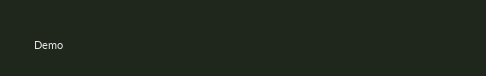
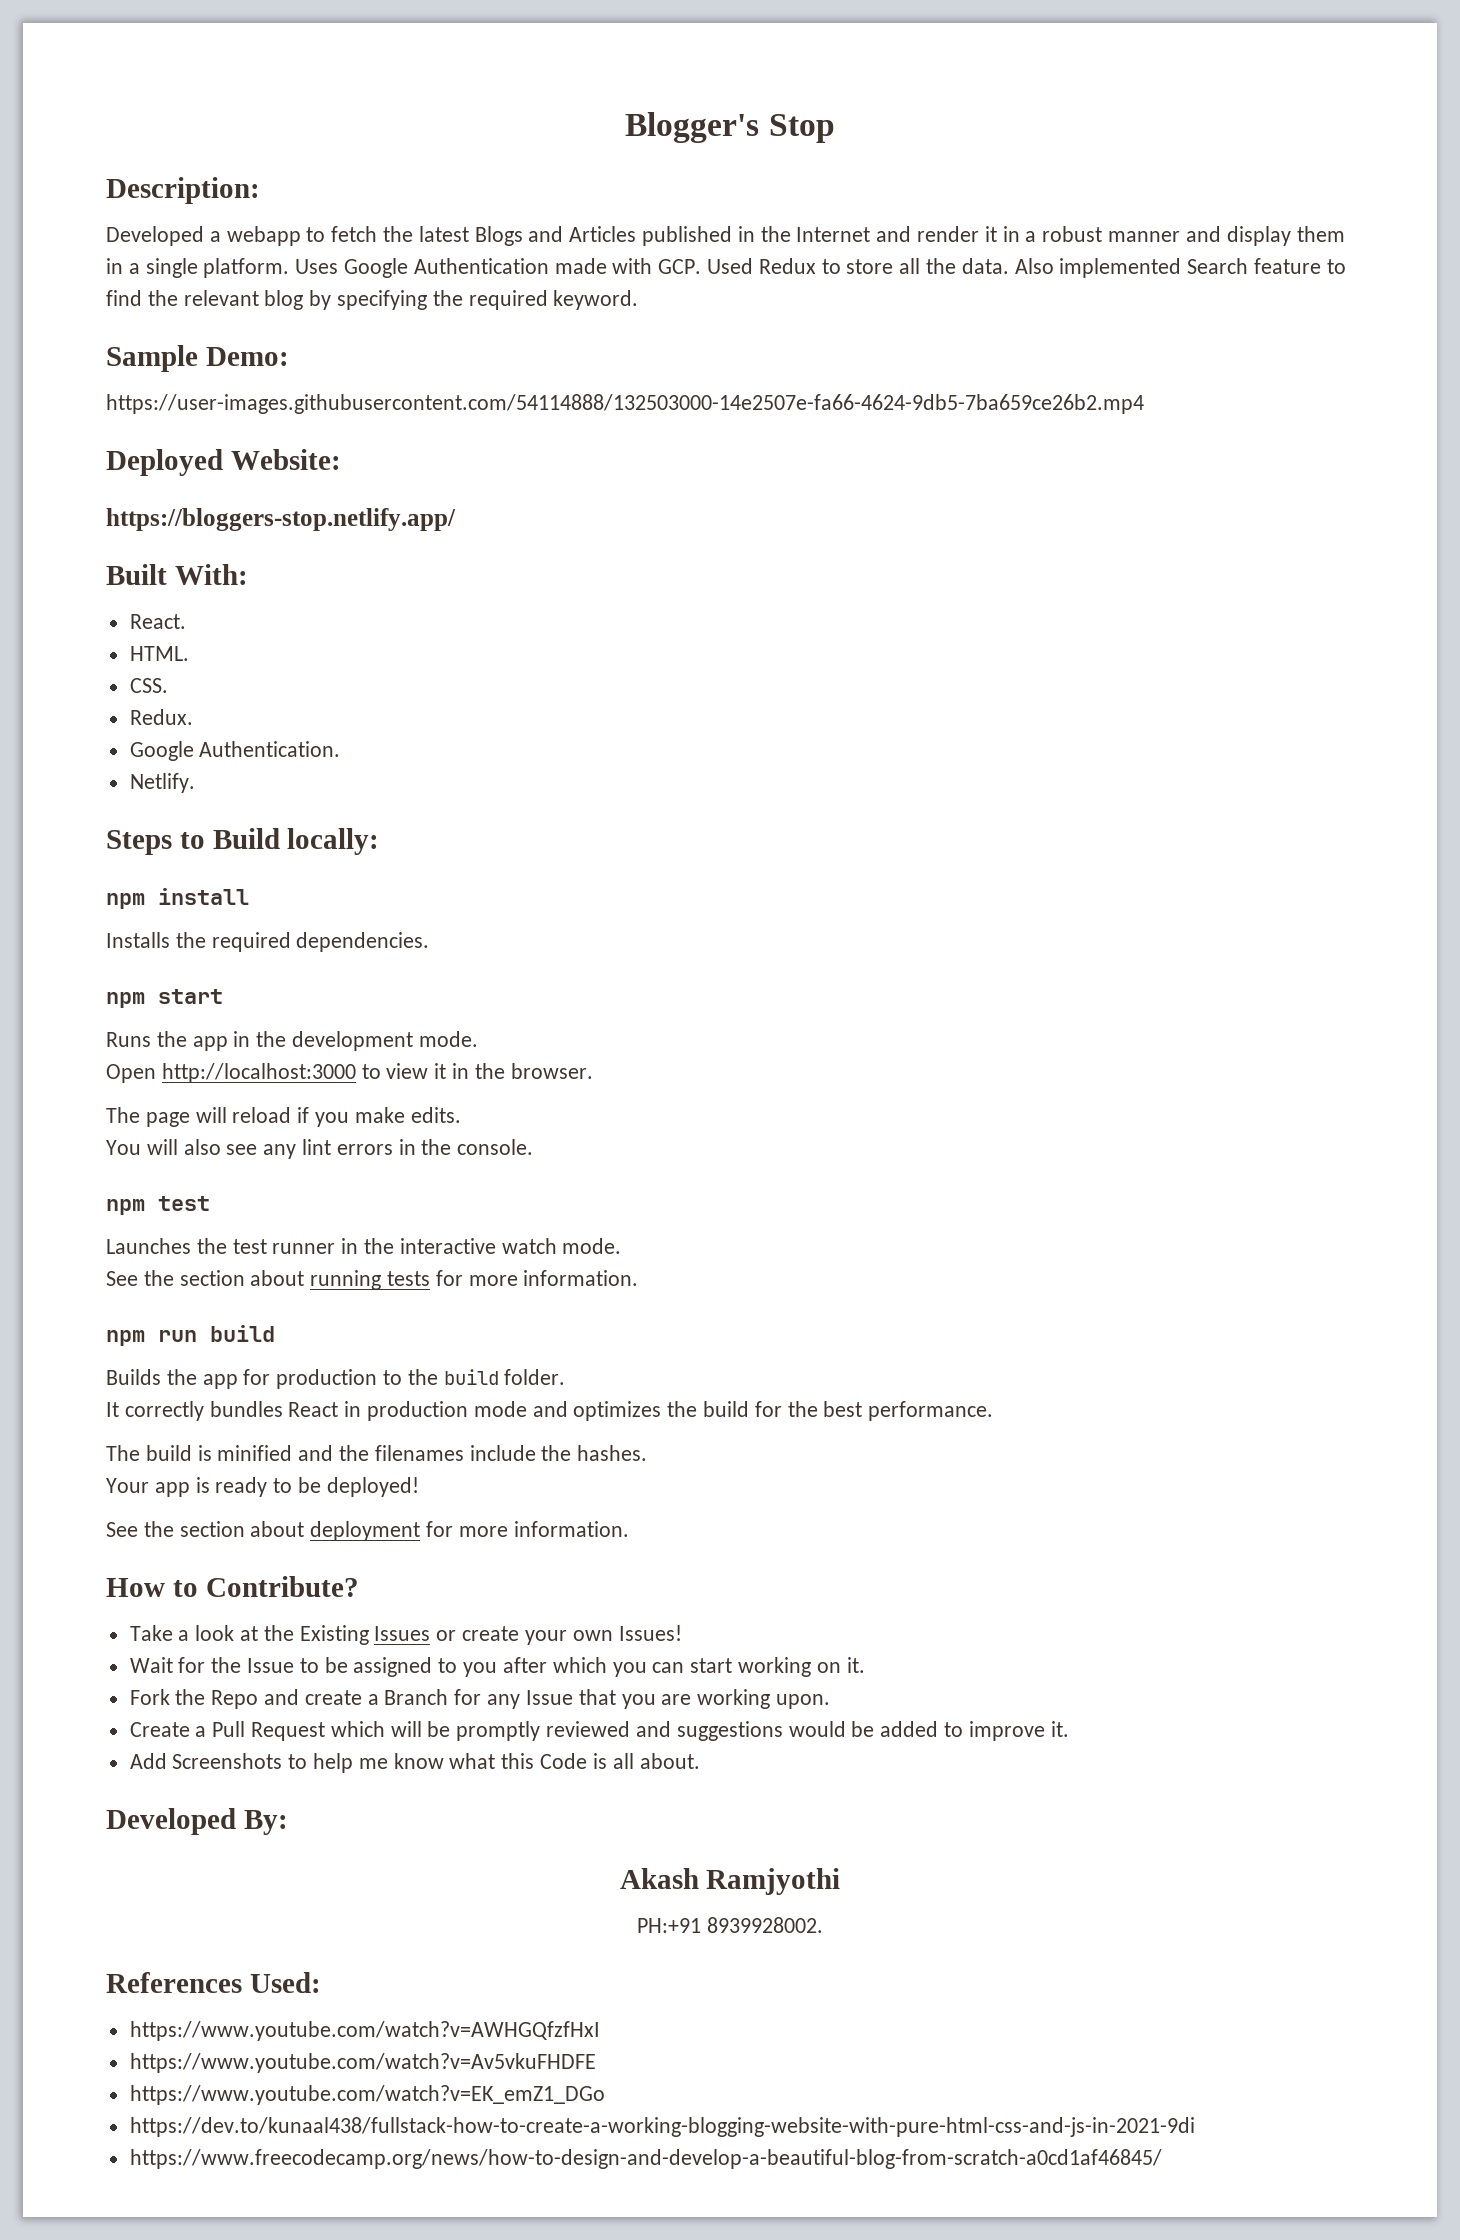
- Demo
+ Blogger's Stop
+ Description:
+ Developed a webapp to fetch the latest Blogs and Articles published in the Internet and render it in a robust manner and display them in a single platform. Uses Google Authentication made with GCP. Used Redux to store all the data. Also implemented Search feature to find the relevant blog by specifying the required keyword.
+ Sample Demo:
+ https://user-images.githubusercontent.com/54114888/132503000-14e2507e-fa66-4624-9db5-7ba659ce26b2.mp4
+ Deployed Website:
+ https://bloggers-stop.netlify.app/
+ Built With:
+ React.
+ HTML.
+ CSS.
+ Redux.
+ Google Authentication.
+ Netlify.
+ Steps to Build locally:
+ npm install
+ Installs the required dependencies.
+ npm start
+ Runs the app in the development mode.
+ Open http://localhost:3000 to view it in the browser.
+ The page will reload if you make edits.
+ You will also see any lint errors in the console.
+ npm test
+ Launches the test runner in the interactive watch mode.
+ See the section about running tests for more information.
+ npm run build
+ Builds the app for production to the build folder.
+ It correctly bundles React in production mode and optimizes the build for the best performance.
+ The build is minified and the filenames include the hashes.
+ Your app is ready to be deployed!
+ See the section about deployment for more information.
+ How to Contribute?
+ Take a look at the Existing Issues or create your own Issues!
+ Wait for the Issue to be assigned to you after which you can start working on it.
+ Fork the Repo and create a Branch for any Issue that you are working upon.
+ Create a Pull Request which will be promptly reviewed and suggestions would be added to improve it.
+ Add Screenshots to help me know what this Code is all about.
+ Developed By:
+ Akash Ramjyothi
+ PH:+91 8939928002.
+ References Used:
+ https://www.youtube.com/watch?v=AWHGQfzfHxI
+ https://www.youtube.com/watch?v=Av5vkuFHDFE
+ https://www.youtube.com/watch?v=EK_emZ1_DGo
+ https://dev.to/kunaal438/fullstack-how-to-create-a-working-blogging-website-with-pure-html-css-and-js-in-2021-9di
+ https://www.freecodecamp.org/news/how-to-design-and-develop-a-beautiful-blog-from-scratch-a0cd1af46845/

